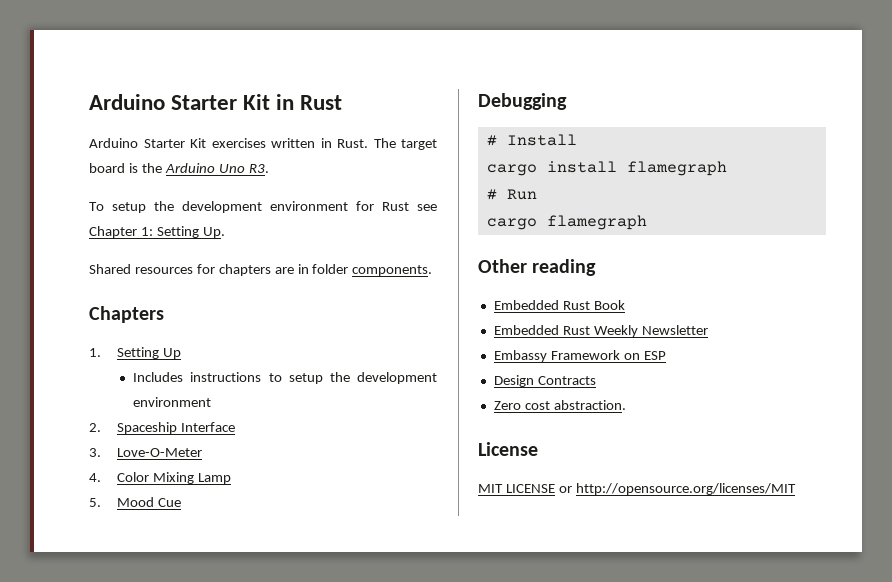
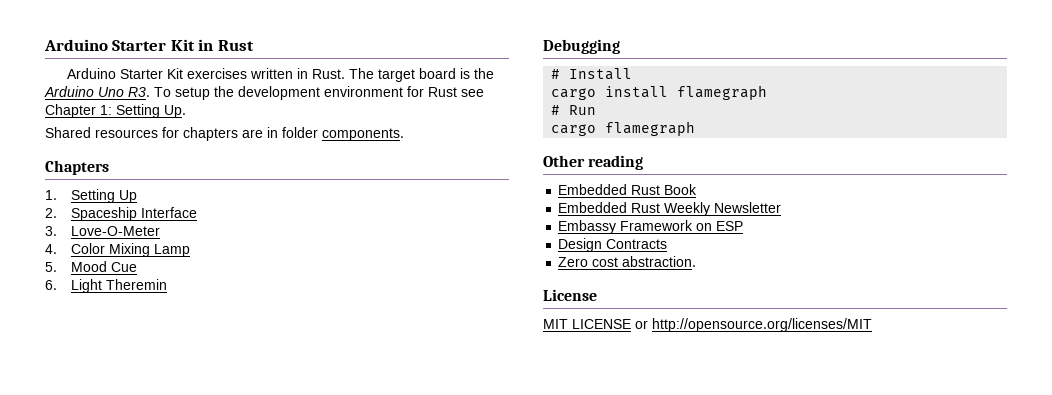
- The target board is the Arduino Uno R3.
- To setup the development environment for Rust see Chapter 1: Setting Up.
+ The target board is the Arduino Uno R3. To setup the development environment for Rust see Chapter 1: Setting Up.
- Includes instructions to setup the development environment
+ 6. Light Theremin

